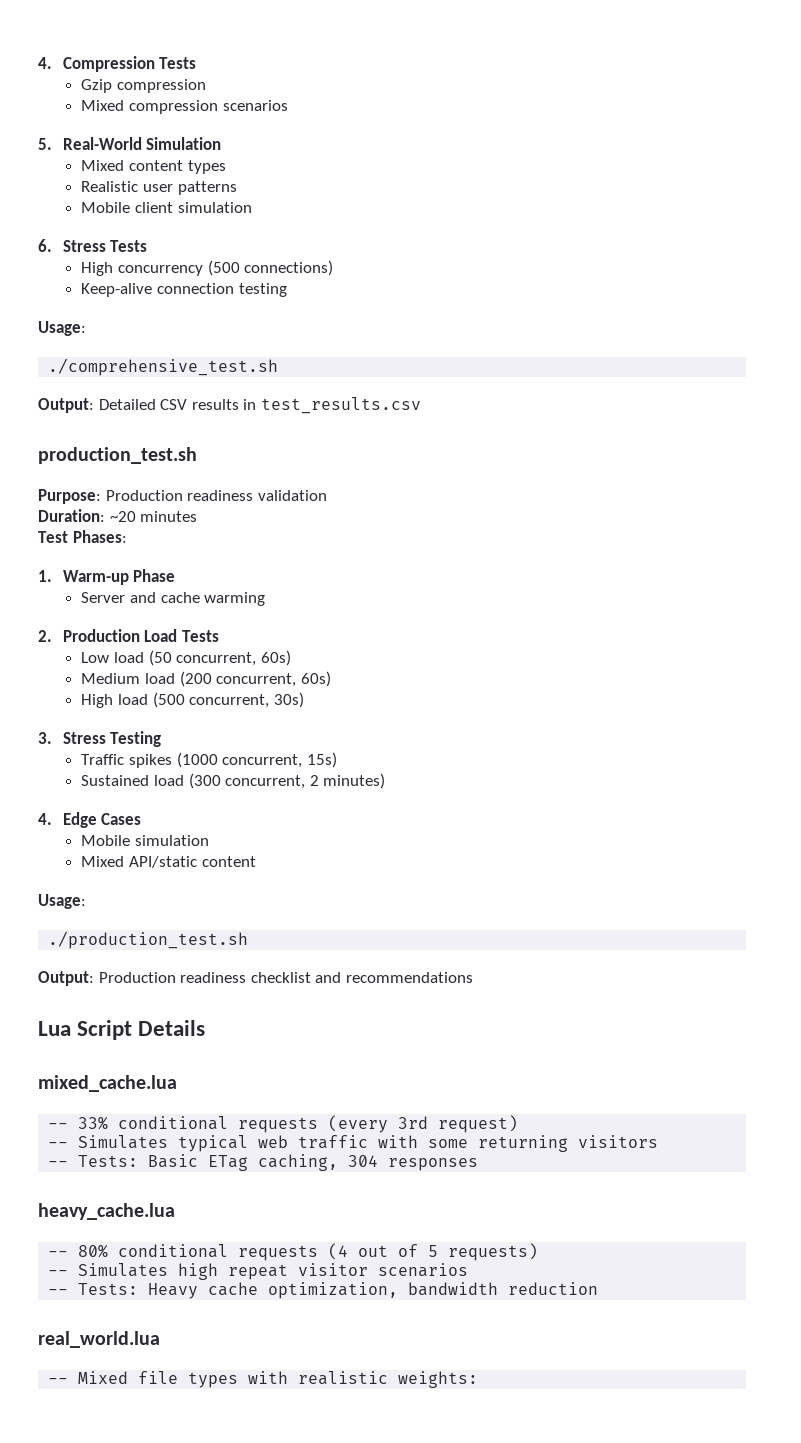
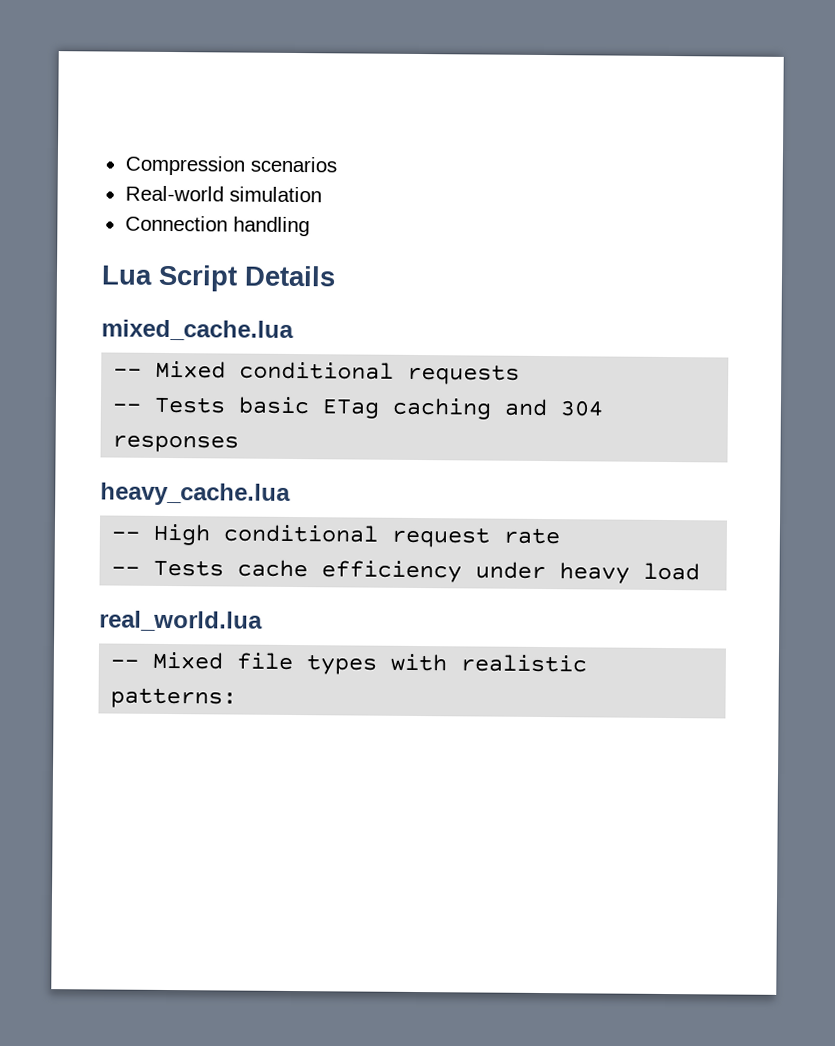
- 4. Compression Tests
- Gzip compression
- Mixed compression scenarios
- 5. Real-World Simulation
- Mixed content types
- Realistic user patterns
- Mobile client simulation
- 6. Stress Tests
- High concurrency (500 connections)
- Keep-alive connection testing
- Usage:
- ./comprehensive_test.sh
- Output: Detailed CSV results in test_results.csv
- production_test.sh
- Purpose: Production readiness validation
- Duration: ~20 minutes
- Test Phases:
- 1. Warm-up Phase
- Server and cache warming
- 2. Production Load Tests
- Low load (50 concurrent, 60s)
- Medium load (200 concurrent, 60s)
- High load (500 concurrent, 30s)
- 3. Stress Testing
- Traffic spikes (1000 concurrent, 15s)
- Sustained load (300 concurrent, 2 minutes)
- 4. Edge Cases
- Mobile simulation
- Mixed API/static content
- Usage:
- ./production_test.sh
- Output: Production readiness checklist and recommendations
+ Compression scenarios
+ Real-world simulation
+ Connection handling
- -- 33% conditional requests (every 3rd request)
- -- Simulates typical web traffic with some returning visitors
- -- Tests: Basic ETag caching, 304 responses
+ -- Mixed conditional requests
+ -- Tests basic ETag caching and 304 responses
  heavy_cache.lua
- -- 80% conditional requests (4 out of 5 requests)
- -- Simulates high repeat visitor scenarios
- -- Tests: Heavy cache optimization, bandwidth reduction
+ -- High conditional request rate
+ -- Tests cache efficiency under heavy load
- -- Mixed file types with realistic weights:
+ -- Mixed file types with realistic patterns:

